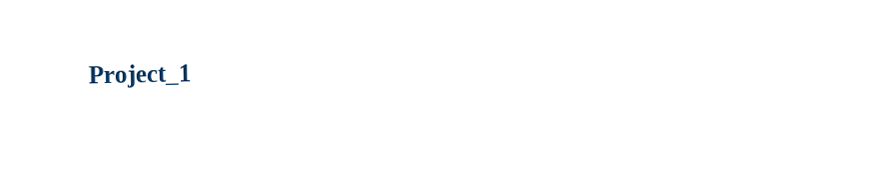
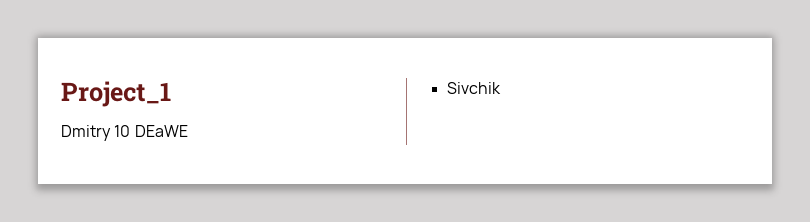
+ Dmitry 10 DEaWE
+ Sivchik

